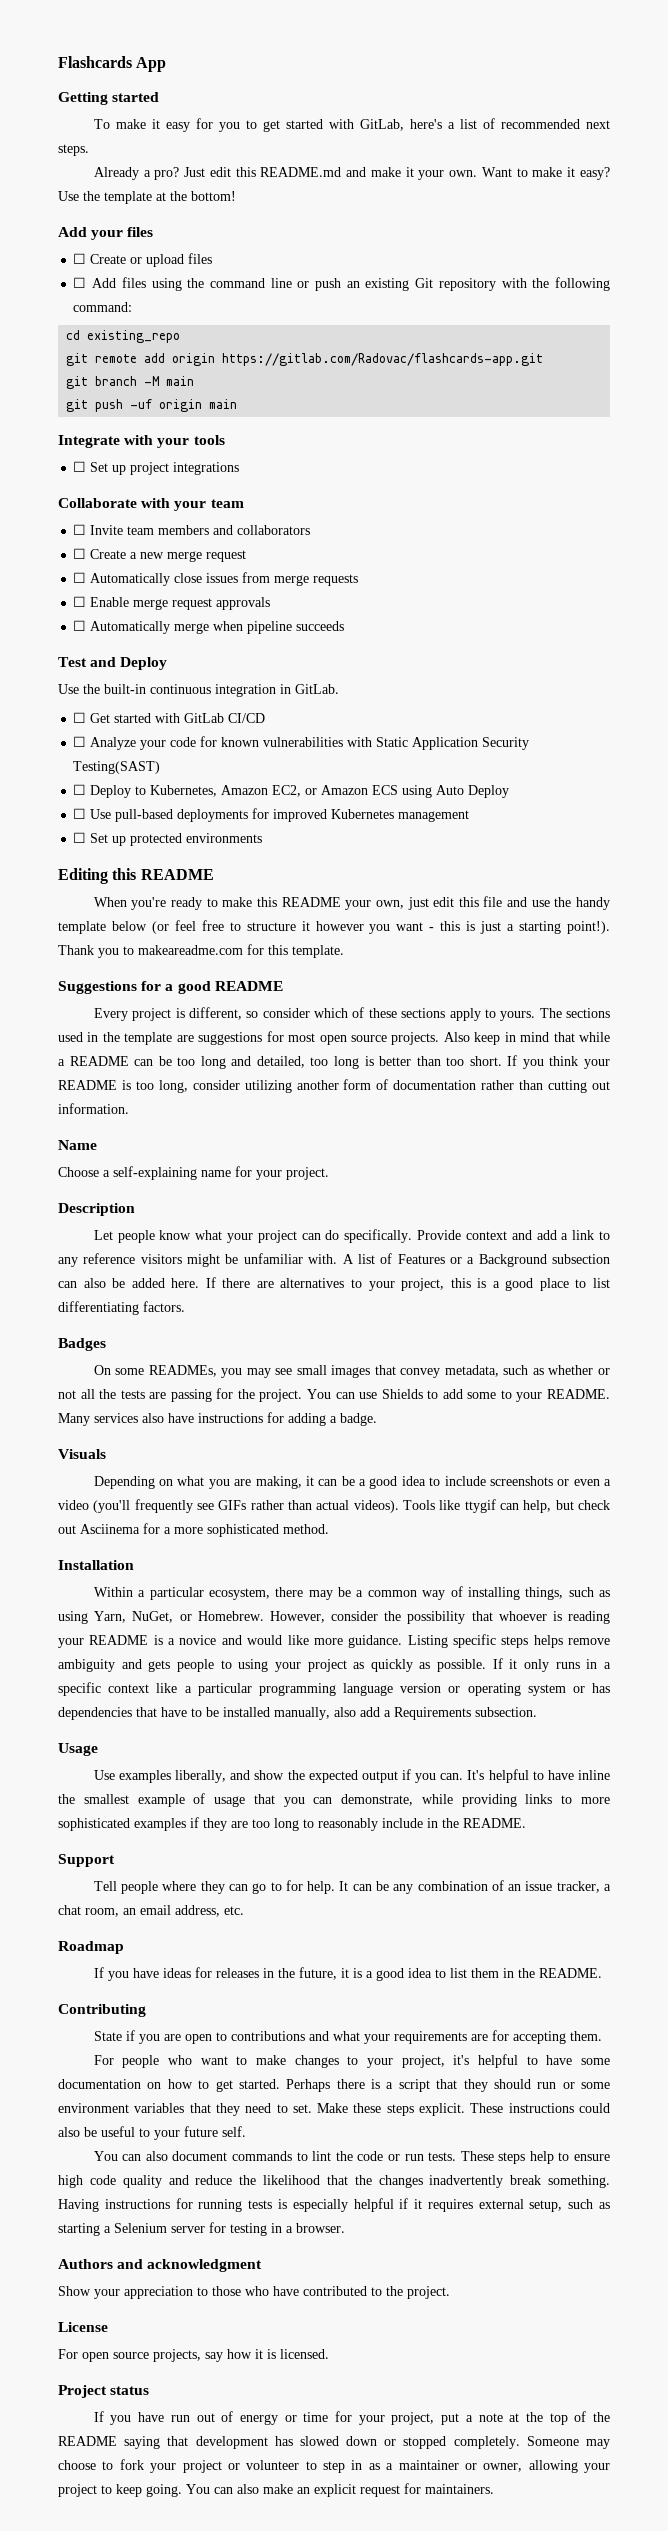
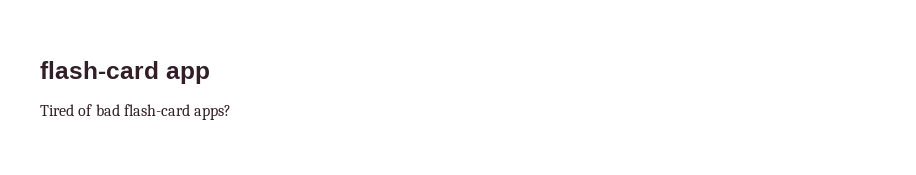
- Flashcards App
- Getting started
- To make it easy for you to get started with GitLab, here's a list of recommended next steps.
- Already a pro? Just edit this README.md and make it your own. Want to make it easy? Use the template at the bottom!
- Add your files
- ☐ Create or upload files
- ☐ Add files using the command line or push an existing Git repository with the following command:
- cd existing_repo
- git remote add origin https://gitlab.com/Radovac/flashcards-app.git
- git branch -M main
- git push -uf origin main
- Integrate with your tools
- ☐ Set up project integrations
- Collaborate with your team
- ☐ Invite team members and collaborators
- ☐ Create a new merge request
- ☐ Automatically close issues from merge requests
- ☐ Enable merge request approvals
- ☐ Automatically merge when pipeline succeeds
- Test and Deploy
- Use the built-in continuous integration in GitLab.
- ☐ Get started with GitLab CI/CD
- ☐ Analyze your code for known vulnerabilities with Static Application Security Testing(SAST)
- ☐ Deploy to Kubernetes, Amazon EC2, or Amazon ECS using Auto Deploy
- ☐ Use pull-based deployments for improved Kubernetes management
- ☐ Set up protected environments
- Editing this README
- When you're ready to make this README your own, just edit this file and use the handy template below (or feel free to structure it however you want - this is just a starting point!). Thank you to makeareadme.com for this template.
- Suggestions for a good README
- Every project is different, so consider which of these sections apply to yours. The sections used in the template are suggestions for most open source projects. Also keep in mind that while a README can be too long and detailed, too long is better than too short. If you think your README is too long, consider utilizing another form of documentation rather than cutting out information.
- Name
- Choose a self-explaining name for your project.
- Description
- Let people know what your project can do specifically. Provide context and add a link to any reference visitors might be unfamiliar with. A list of Features or a Background subsection can also be added here. If there are alternatives to your project, this is a good place to list differentiating factors.
- Badges
- On some READMEs, you may see small images that convey metadata, such as whether or not all the tests are passing for the project. You can use Shields to add some to your README. Many services also have instructions for adding a badge.
- Visuals
- Depending on what you are making, it can be a good idea to include screenshots or even a video (you'll frequently see GIFs rather than actual videos). Tools like ttygif can help, but check out Asciinema for a more sophisticated method.
- Installation
- Within a particular ecosystem, there may be a common way of installing things, such as using Yarn, NuGet, or Homebrew. However, consider the possibility that whoever is reading your README is a novice and would like more guidance. Listing specific steps helps remove ambiguity and gets people to using your project as quickly as possible. If it only runs in a specific context like a particular programming language version or operating system or has dependencies that have to be installed manually, also add a Requirements subsection.
- Usage
- Use examples liberally, and show the expected output if you can. It's helpful to have inline the smallest example of usage that you can demonstrate, while providing links to more sophisticated examples if they are too long to reasonably include in the README.
- Support
- Tell people where they can go to for help. It can be any combination of an issue tracker, a chat room, an email address, etc.
- Roadmap
- If you have ideas for releases in the future, it is a good idea to list them in the README.
- Contributing
- State if you are open to contributions and what your requirements are for accepting them.
- For people who want to make changes to your project, it's helpful to have some documentation on how to get started. Perhaps there is a script that they should run or some environment variables that they need to set. Make these steps explicit. These instructions could also be useful to your future self.
- You can also document commands to lint the code or run tests. These steps help to ensure high code quality and reduce the likelihood that the changes inadvertently break something. Having instructions for running tests is especially helpful if it requires external setup, such as starting a Selenium server for testing in a browser.
- Authors and acknowledgment
- Show your appreciation to those who have contributed to the project.
- License
- For open source projects, say how it is licensed.
- Project status
- If you have run out of energy or time for your project, put a note at the top of the README saying that development has slowed down or stopped completely. Someone may choose to fork your project or volunteer to step in as a maintainer or owner, allowing your project to keep going. You can also make an explicit request for maintainers.
+ flash-card app
+ Tired of bad flash-card apps?

